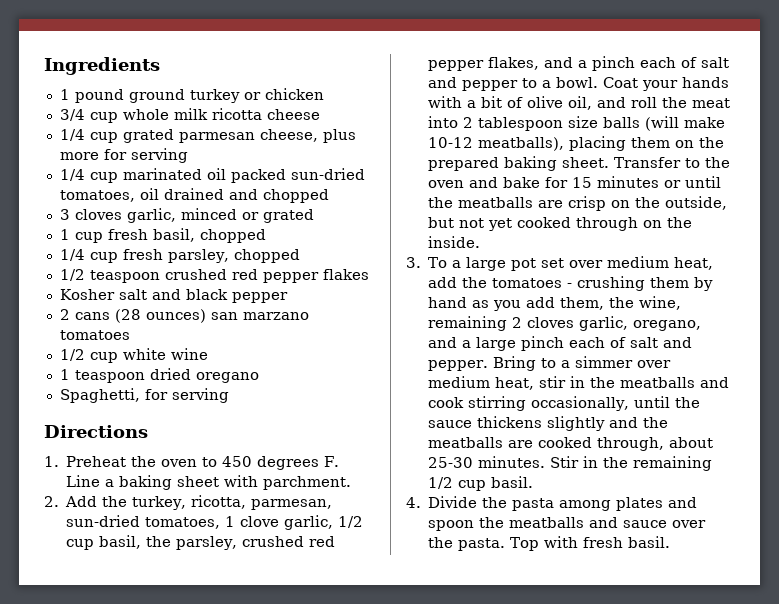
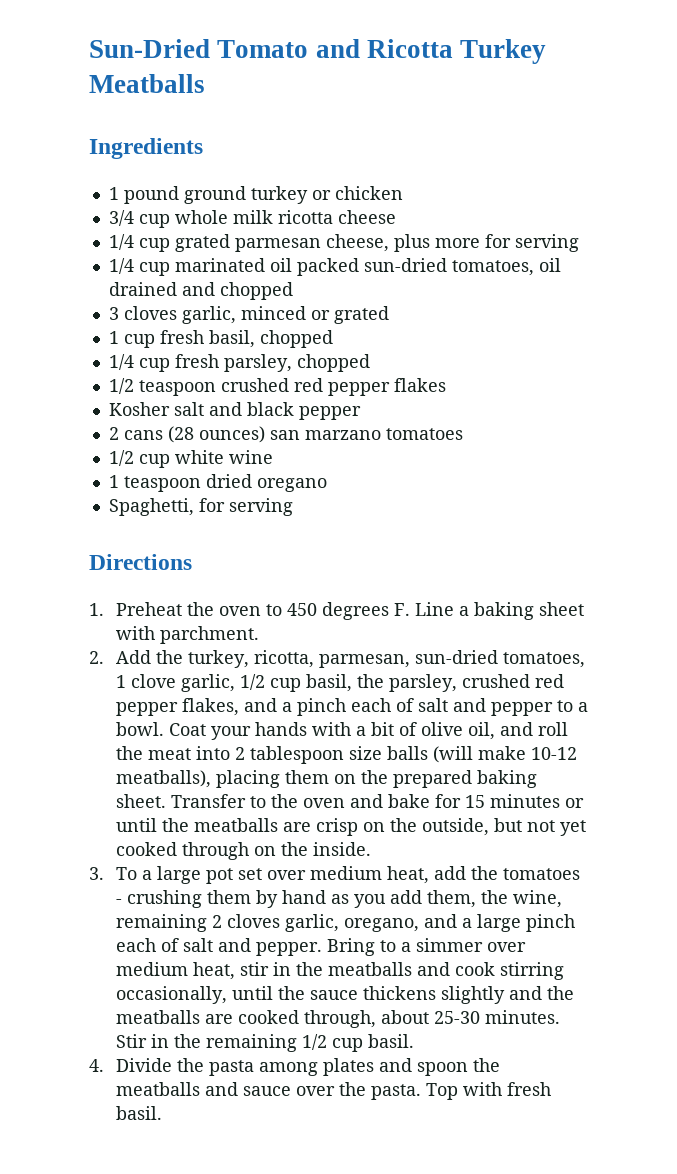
+ Sun-Dried Tomato and Ricotta Turkey Meatballs

